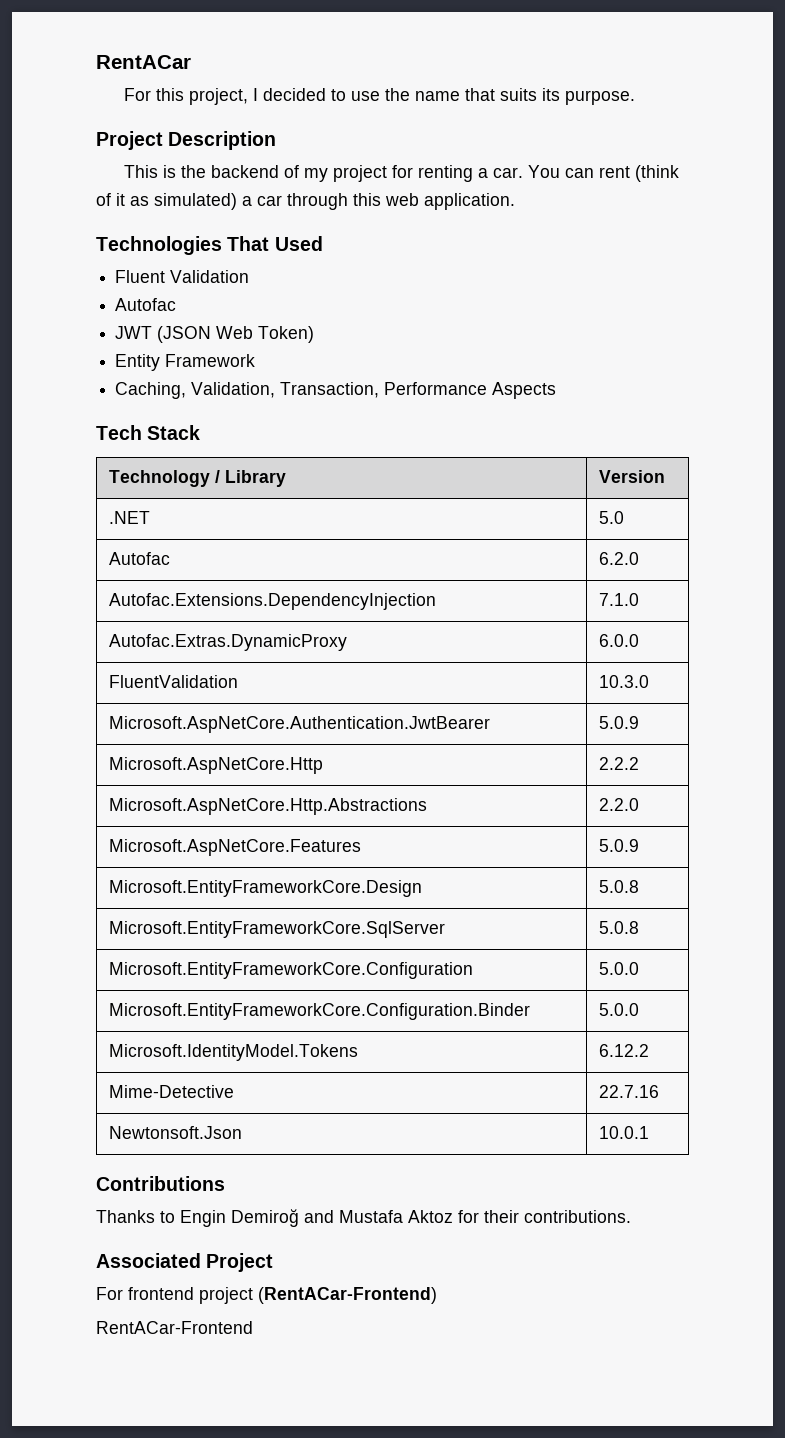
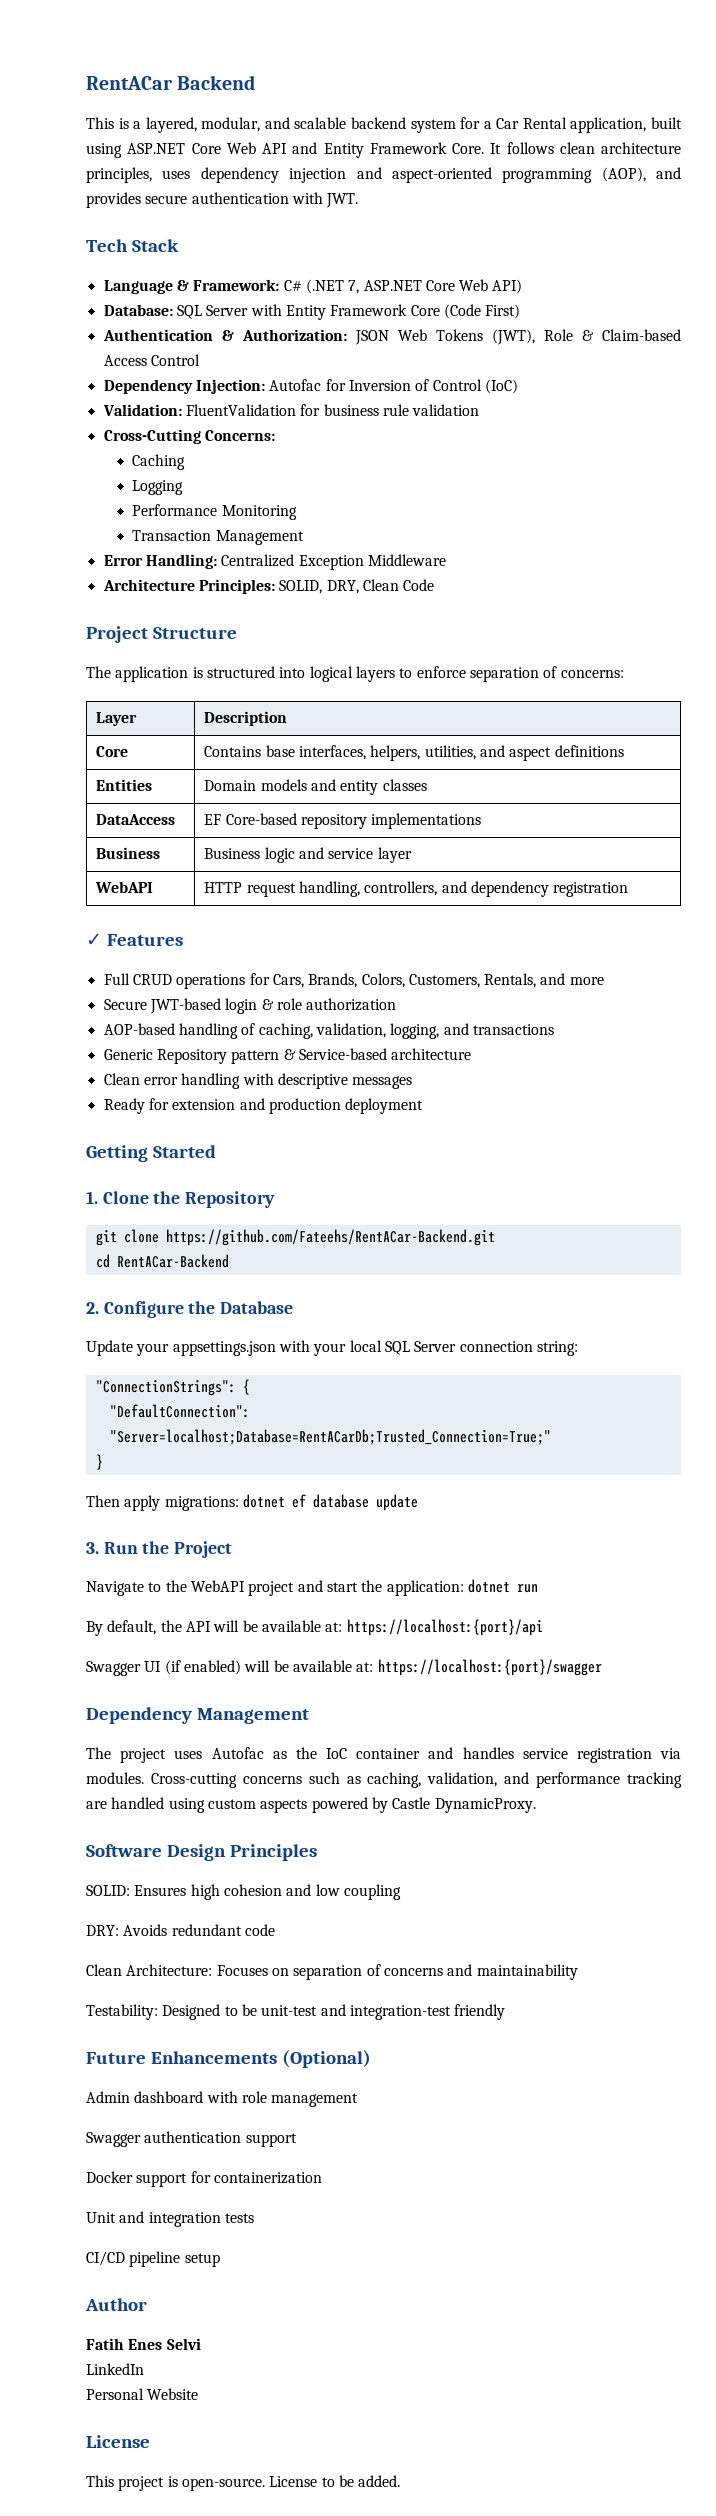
- RentACar
- For this project, I decided to use the name that suits its purpose.
- Project Description
- This is the backend of my project for renting a car. You can rent (think of it as simulated) a car through this web application.
- Technologies That Used
- Fluent Validation
- Autofac
- JWT (JSON Web Token)
- Entity Framework
- Caching, Validation, Transaction, Performance Aspects
+ RentACar Backend
+ This is a layered, modular, and scalable backend system for a Car Rental application, built using ASP.NET Core Web API and Entity Framework Core. It follows clean architecture principles, uses dependency injection and aspect-oriented programming (AOP), and provides secure authentication with JWT.
  Tech Stack
- Technology / Library | Version
- .NET | 5.0
- Autofac | 6.2.0
- Autofac.Extensions.DependencyInjection | 7.1.0
- Autofac.Extras.DynamicProxy | 6.0.0
- FluentValidation | 10.3.0
- Microsoft.AspNetCore.Authentication.JwtBearer | 5.0.9
- Microsoft.AspNetCore.Http | 2.2.2
- Microsoft.AspNetCore.Http.Abstractions | 2.2.0
- Microsoft.AspNetCore.Features | 5.0.9
- Microsoft.EntityFrameworkCore.Design | 5.0.8
- Microsoft.EntityFrameworkCore.SqlServer | 5.0.8
- Microsoft.EntityFrameworkCore.Configuration | 5.0.0
- Microsoft.EntityFrameworkCore.Configuration.Binder | 5.0.0
- Microsoft.IdentityModel.Tokens | 6.12.2
- Mime-Detective | 22.7.16
- Newtonsoft.Json | 10.0.1
- Contributions
- Thanks to Engin Demiroğ and Mustafa Aktoz for their contributions.
- Associated Project
- For frontend project (RentACar-Frontend)
- RentACar-Frontend
+ Language & Framework: C# (.NET 7, ASP.NET Core Web API)
+ Database: SQL Server with Entity Framework Core (Code First)
+ Authentication & Authorization: JSON Web Tokens (JWT), Role & Claim-based Access Control
+ Dependency Injection: Autofac for Inversion of Control (IoC)
+ Validation: FluentValidation for business rule validation
+ Cross-Cutting Concerns:
+ Caching
+ Logging
+ Performance Monitoring
+ Transaction Management
+ Error Handling: Centralized Exception Middleware
+ Architecture Principles: SOLID, DRY, Clean Code
+ Project Structure
+ The application is structured into logical layers to enforce separation of concerns:
+ Layer | Description
+ Core | Contains base interfaces, helpers, utilities, and aspect definitions
+ Entities | Domain models and entity classes
+ DataAccess | EF Core-based repository implementations
+ Business | Business logic and service layer
+ WebAPI | HTTP request handling, controllers, and dependency registration
+ ✓ Features
+ Full CRUD operations for Cars, Brands, Colors, Customers, Rentals, and more
+ Secure JWT-based login & role authorization
+ AOP-based handling of caching, validation, logging, and transactions
+ Generic Repository pattern & Service-based architecture
+ Clean error handling with descriptive messages
+ Ready for extension and production deployment
+ Getting Started
+ 1. Clone the Repository
+ git clone https://github.com/Fateehs/RentACar-Backend.git
+ cd RentACar-Backend
+ 2. Configure the Database
+ Update your appsettings.json with your local SQL Server connection string:
+ "ConnectionStrings": {
+ "DefaultConnection": "Server=localhost;Database=RentACarDb;Trusted_Connection=True;"
+ }
+ Then apply migrations: dotnet ef database update
+ 3. Run the Project
+ Navigate to the WebAPI project and start the application: dotnet run
+ By default, the API will be available at: https://localhost:{port}/api
+ Swagger UI (if enabled) will be available at: https://localhost:{port}/swagger
+ Dependency Management
+ The project uses Autofac as the IoC container and handles service registration via modules. Cross-cutting concerns such as caching, validation, and performance tracking are handled using custom aspects powered by Castle DynamicProxy.
+ Software Design Principles
+ SOLID: Ensures high cohesion and low coupling
+ DRY: Avoids redundant code
+ Clean Architecture: Focuses on separation of concerns and maintainability
+ Testability: Designed to be unit-test and integration-test friendly
+ Future Enhancements (Optional)
+ Admin dashboard with role management
+ Swagger authentication support
+ Docker support for containerization
+ Unit and integration tests
+ CI/CD pipeline setup
+ Author
+ Fatih Enes Selvi
+ LinkedIn
+ Personal Website
+ License
+ This project is open-source. License to be added.

